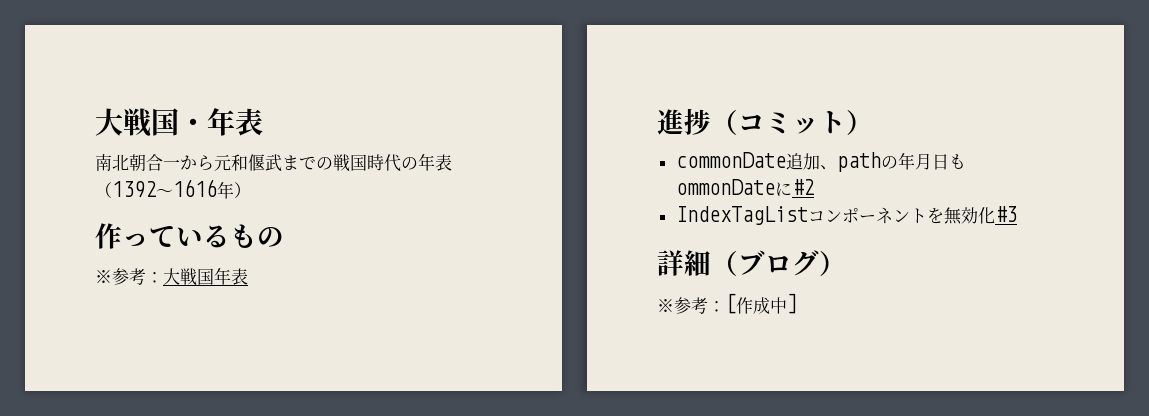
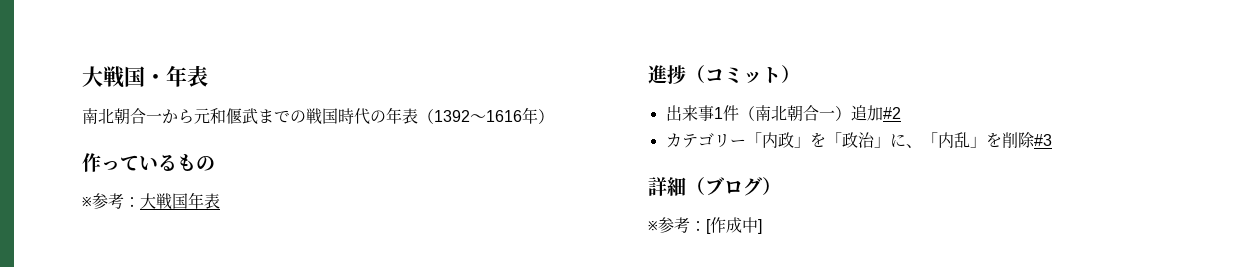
- commonDate追加、pathの年月日もommonDateに#2
- IndexTagListコンポーネントを無効化#3
+ 出来事1件（南北朝合一）追加#2
+ カテゴリー「内政」を「政治」に、「内乱」を削除#3

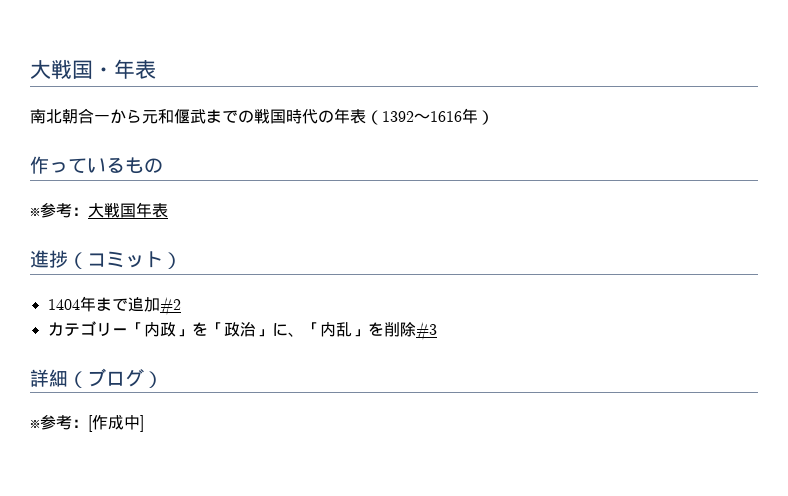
- 出来事1件（南北朝合一）追加#2
+ 1404年まで追加#2

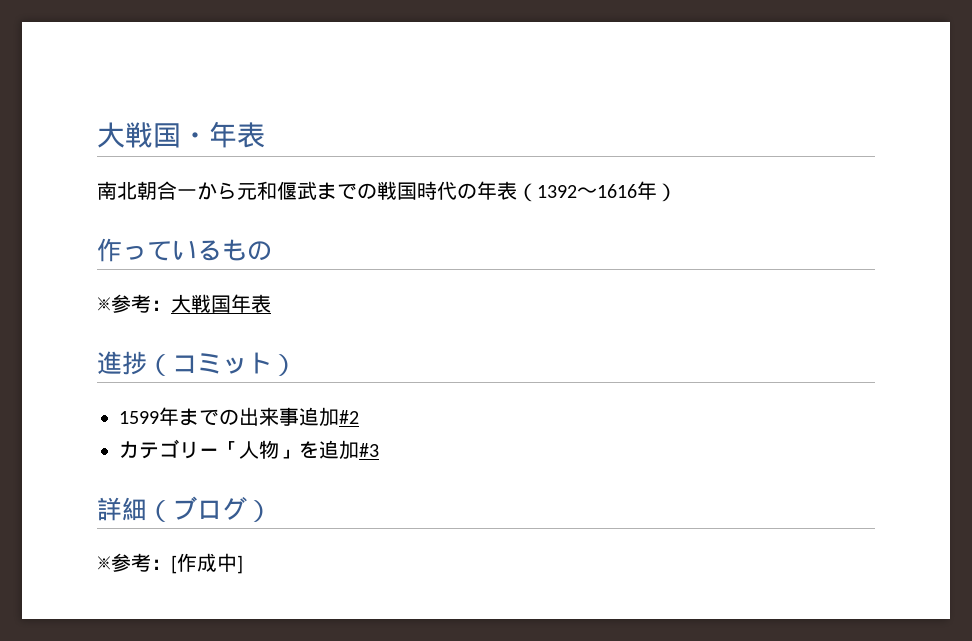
- 1404年まで追加#2
+ 1599年までの出来事追加#2
- カテゴリー「内政」を「政治」に、「内乱」を削除#3
+ カテゴリー「人物」を追加#3

